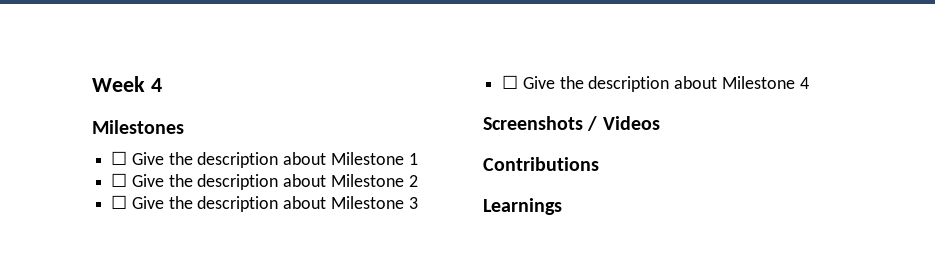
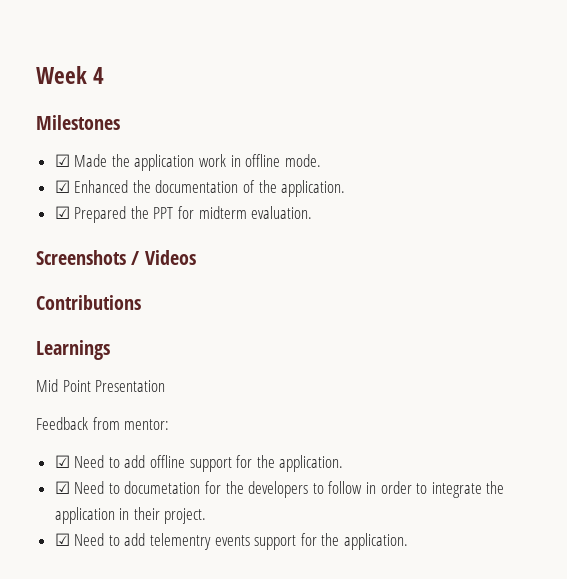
- ☐ Give the description about Milestone 1
- ☐ Give the description about Milestone 2
- ☐ Give the description about Milestone 3
- ☐ Give the description about Milestone 4
+ ☑ Made the application work in offline mode.
+ ☑ Enhanced the documentation of the application.
+ ☑ Prepared the PPT for midterm evaluation.
+ Mid Point Presentation
+ Feedback from mentor:
+ ☑ Need to add offline support for the application.
+ ☑ Need to documetation for the developers to follow in order to integrate the application in their project.
+ ☑ Need to add telementry events support for the application.

